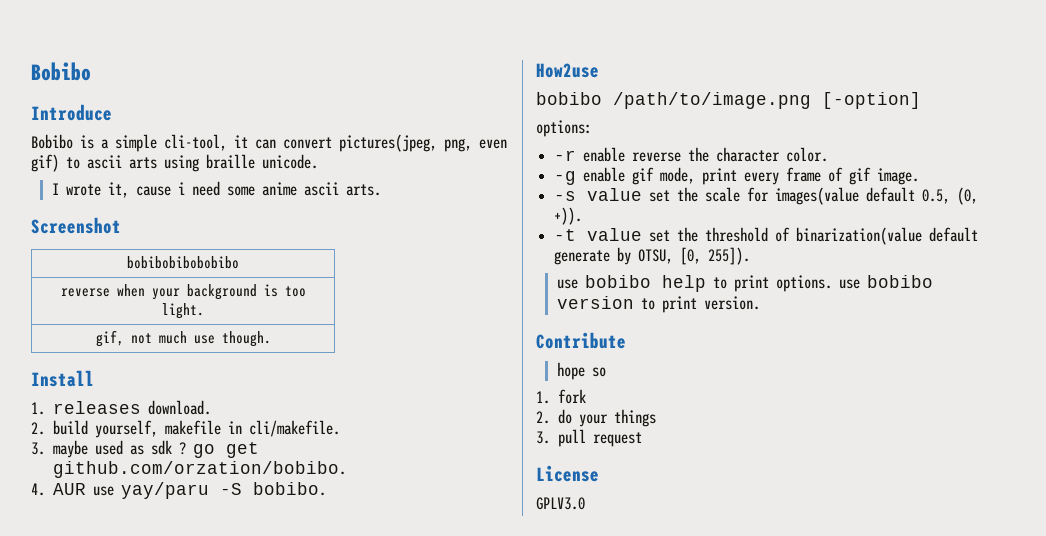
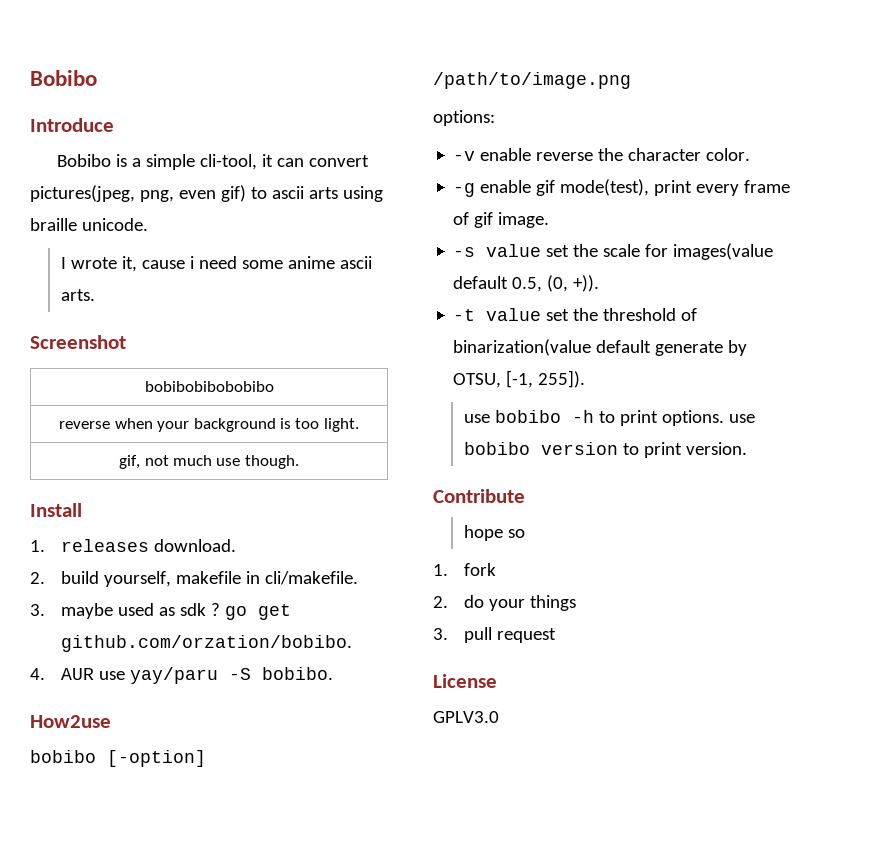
- bobibo /path/to/image.png [-option]
+ bobibo [-option] /path/to/image.png
- -r enable reverse the character color.
+ -v enable reverse the character color.
- -g enable gif mode, print every frame of gif image.
+ -g enable gif mode(test), print every frame of gif image.
- -t value set the threshold of binarization(value default generate by OTSU, [0, 255]).
+ -t value set the threshold of binarization(value default generate by OTSU, [-1, 255]).
- use bobibo help to print options. use bobibo version to print version.
+ use bobibo -h to print options. use bobibo version to print version.

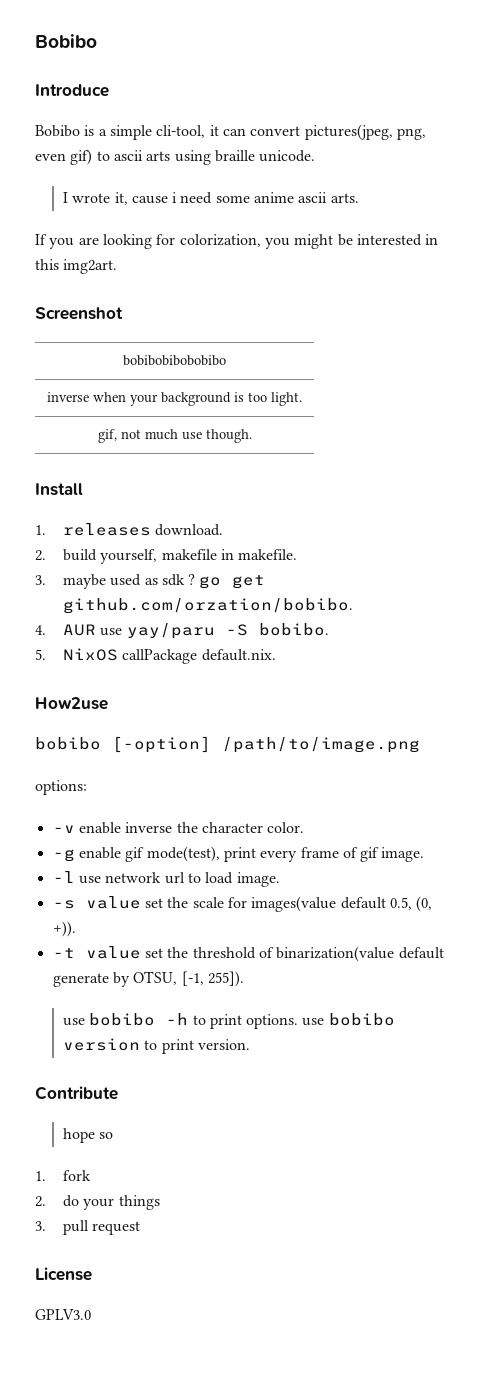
+ If you are looking for colorization, you might be interested in this img2art.
- reverse when your background is too light.
+ inverse when your background is too light.
- 2. build yourself, makefile in cli/makefile.
+ 2. build yourself, makefile in makefile.
+ 5. NixOS callPackage default.nix.
- -v enable reverse the character color.
+ -v enable inverse the character color.
+ -l use network url to load image.

